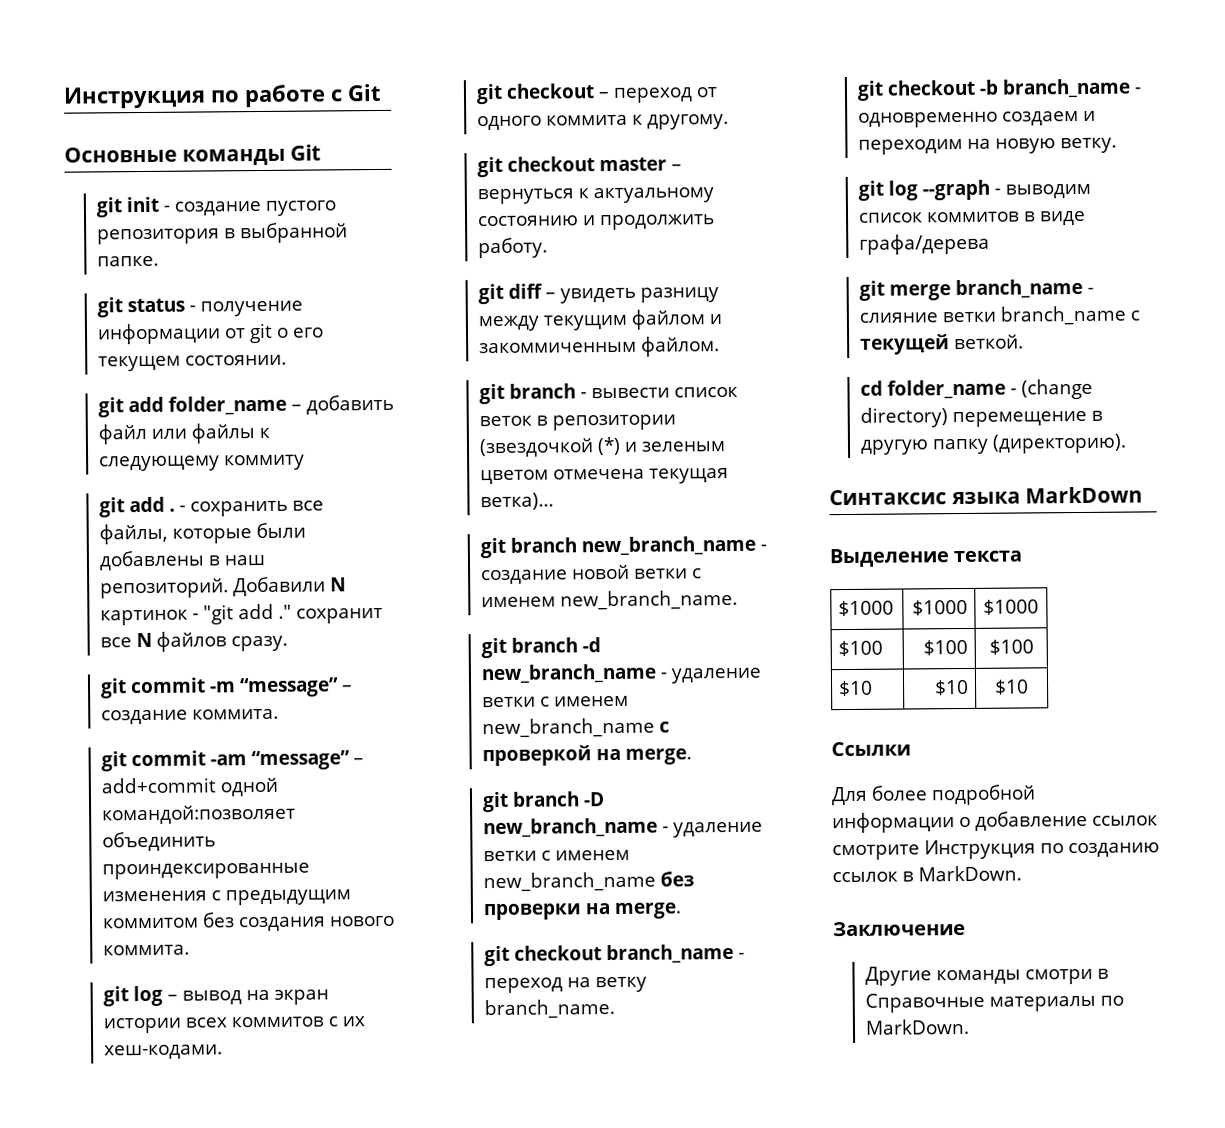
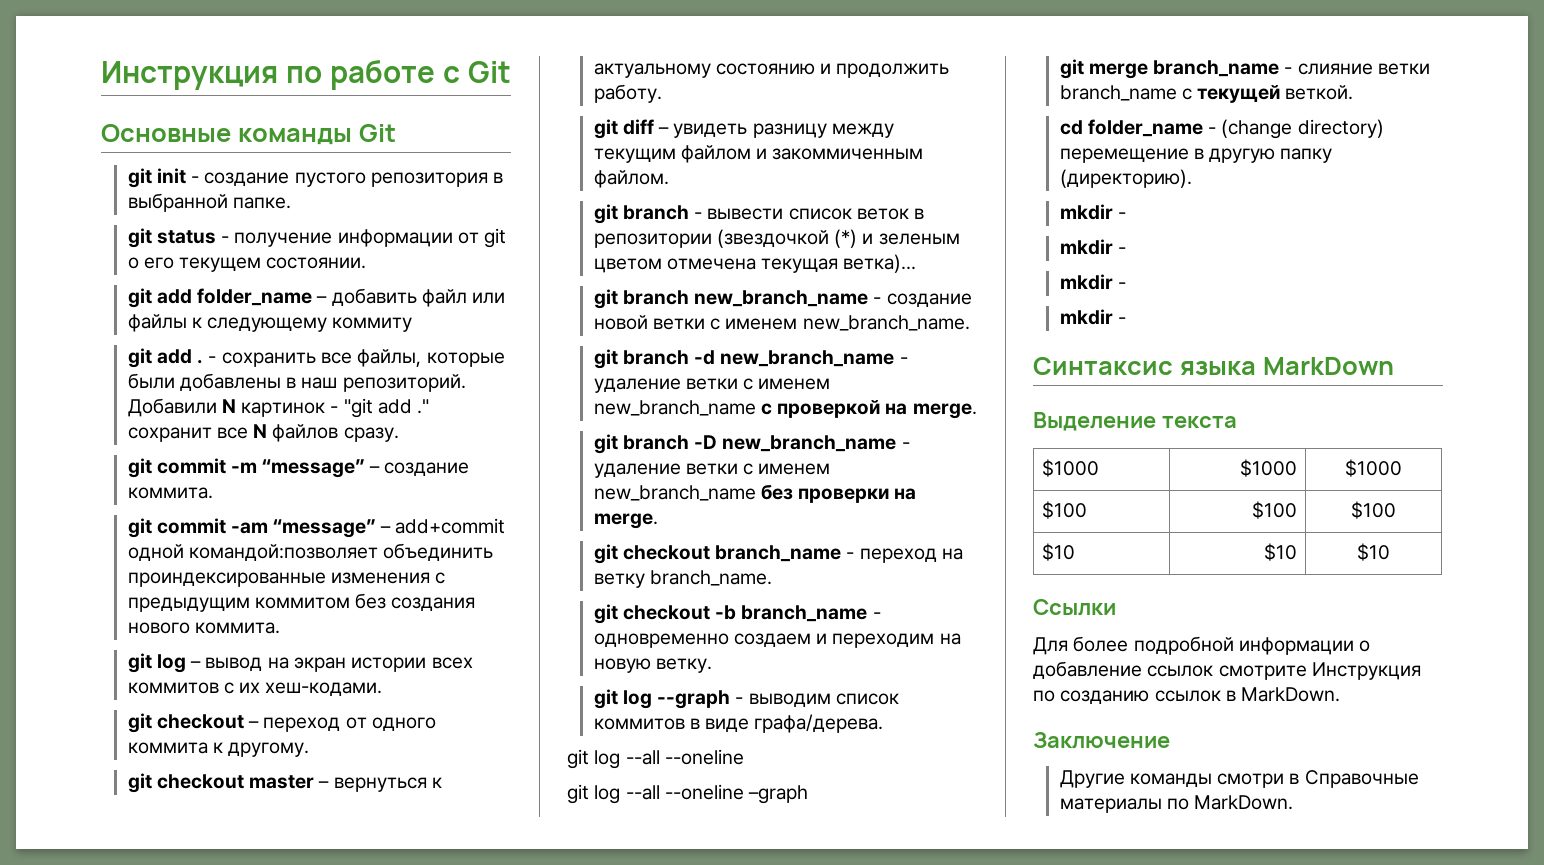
- git log --graph - выводим список коммитов в виде графа/дерева
+ git log --graph - выводим список коммитов в виде графа/дерева.
+ git log --all --oneline
+ git log --all --oneline –graph
  cd folder_name - (change directory) перемещение в другую папку (директорию).
+ mkdir -
+ mkdir -
+ mkdir -
+ mkdir -

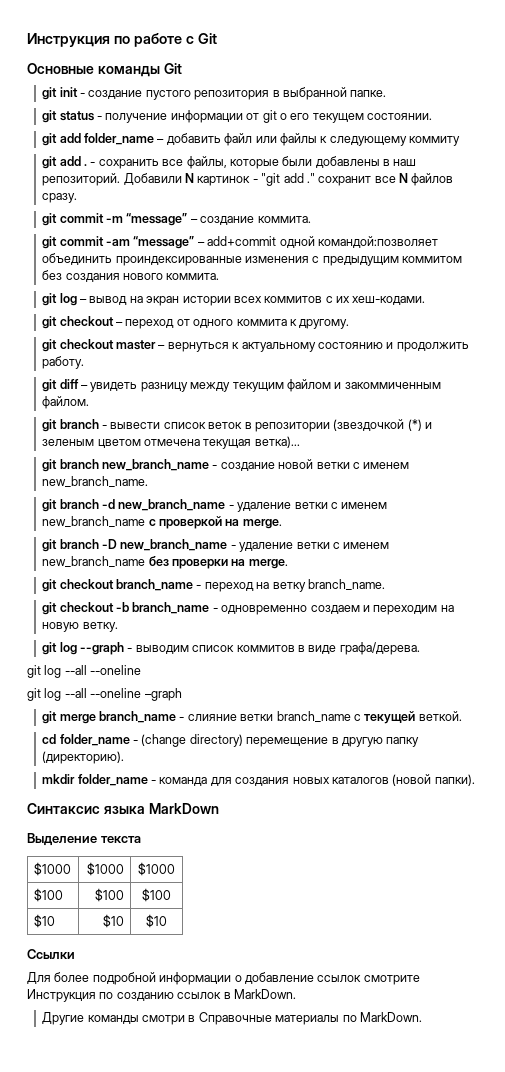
  cd folder_name - (change directory) перемещение в другую папку (директорию).
- mkdir -
- mkdir -
- mkdir -
- mkdir -
+ mkdir folder_name - команда для создания новых каталогов (новой папки).
- Заключение

